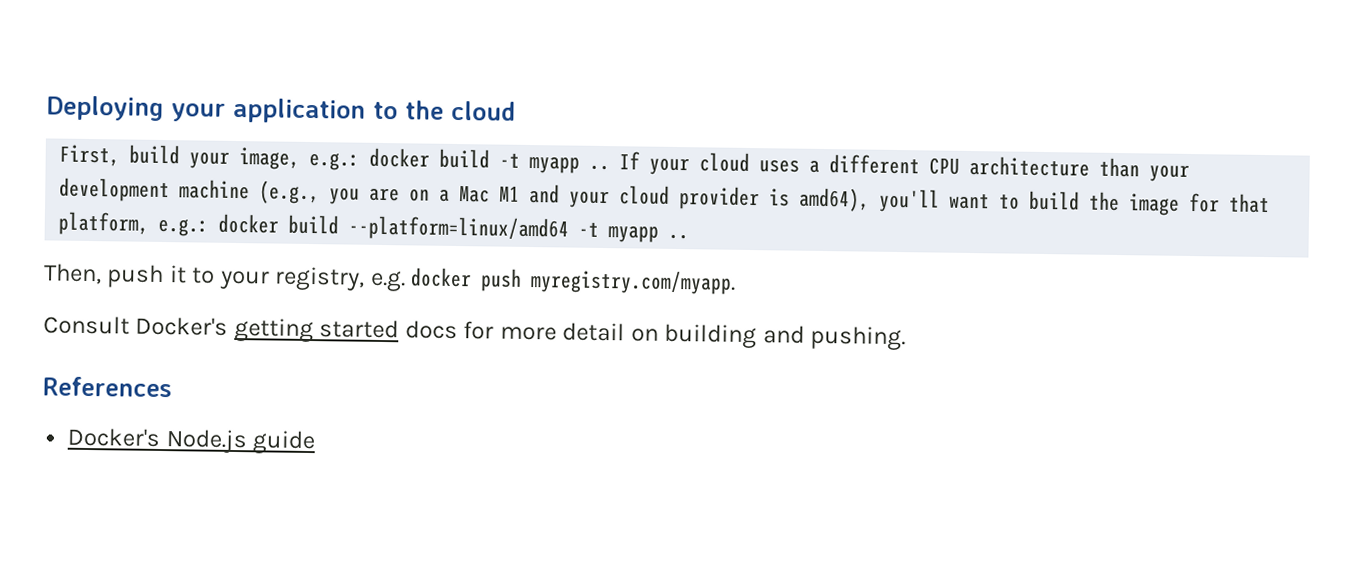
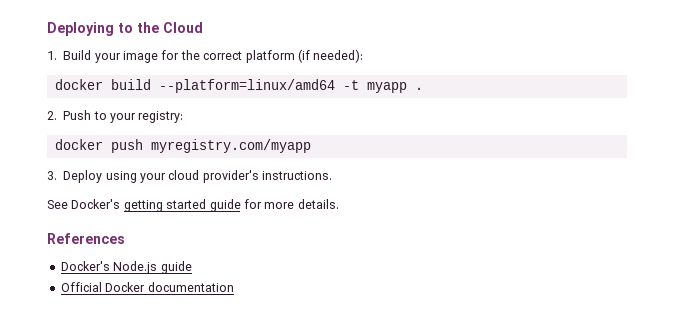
- Deploying your application to the cloud
- First, build your image, e.g.: docker build -t myapp .. If your cloud uses a different CPU architecture than your development machine (e.g., you are on a Mac M1 and your cloud provider is amd64), you'll want to build the image for that platform, e.g.: docker build --platform=linux/amd64 -t myapp ..
- Then, push it to your registry, e.g. docker push myregistry.com/myapp.
- Consult Docker's getting started docs for more detail on building and pushing.
+ Deploying to the Cloud
+ 1. Build your image for the correct platform (if needed):
+ docker build --platform=linux/amd64 -t myapp .
+ 2. Push to your registry:
+ docker push myregistry.com/myapp
+ 3. Deploy using your cloud provider's instructions.
+ See Docker's getting started guide for more details.
+ Official Docker documentation

